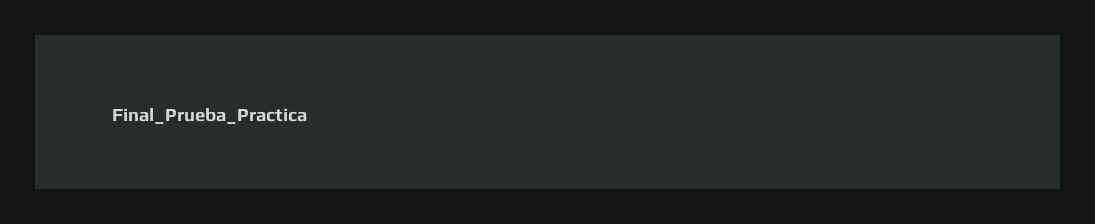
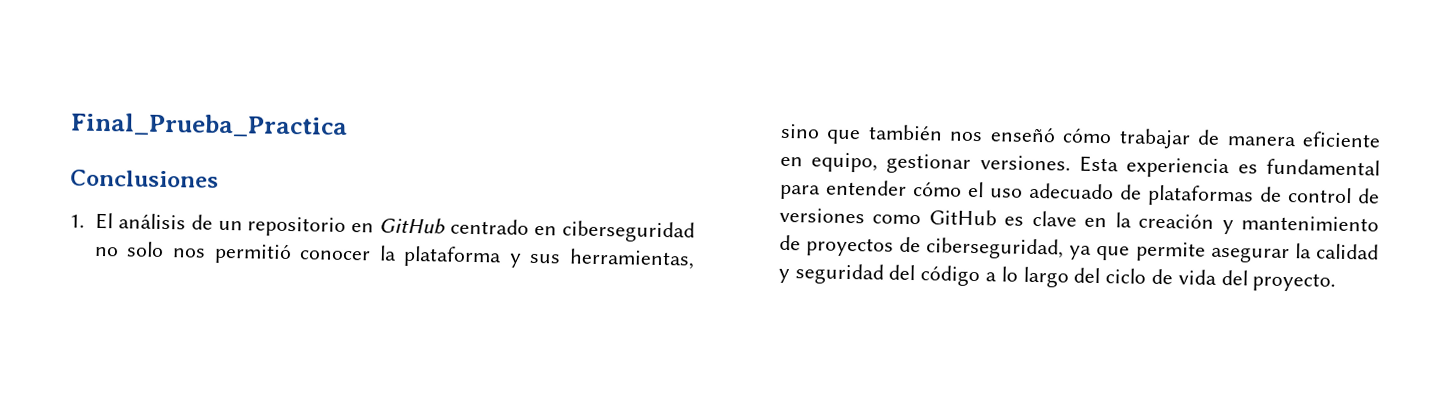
+ Conclusiones
+ 1. El análisis de un repositorio en GitHub centrado en ciberseguridad no solo nos permitió conocer la plataforma y sus herramientas, sino que también nos enseñó cómo trabajar de manera eficiente en equipo, gestionar versiones. Esta experiencia es fundamental para entender cómo el uso adecuado de plataformas de control de versiones como GitHub es clave en la creación y mantenimiento de proyectos de ciberseguridad, ya que permite asegurar la calidad y seguridad del código a lo largo del ciclo de vida del proyecto.

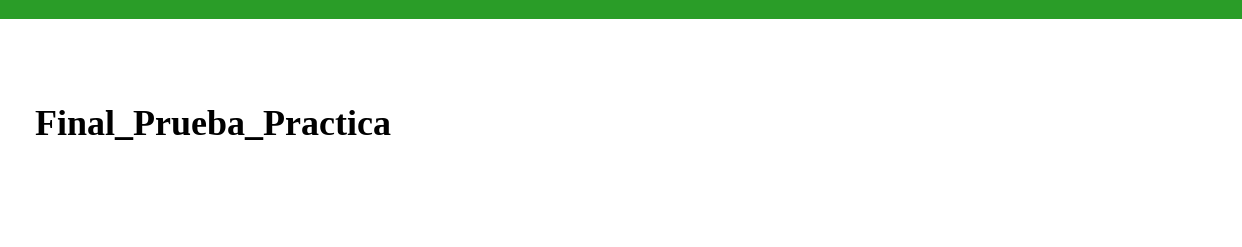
- Conclusiones
- 1. El análisis de un repositorio en GitHub centrado en ciberseguridad no solo nos permitió conocer la plataforma y sus herramientas, sino que también nos enseñó cómo trabajar de manera eficiente en equipo, gestionar versiones. Esta experiencia es fundamental para entender cómo el uso adecuado de plataformas de control de versiones como GitHub es clave en la creación y mantenimiento de proyectos de ciberseguridad, ya que permite asegurar la calidad y seguridad del código a lo largo del ciclo de vida del proyecto.

